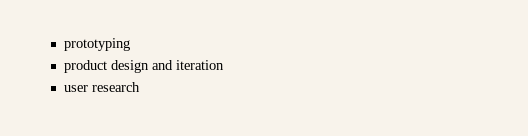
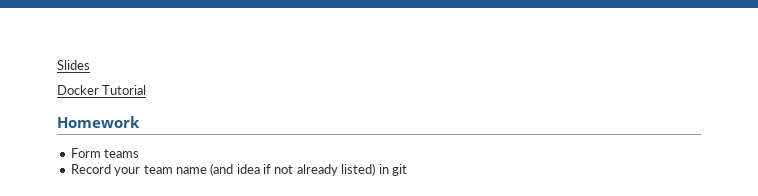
- prototyping
- product design and iteration
- user research
+ Slides
+ Docker Tutorial
+ Homework
+ Form teams
+ Record your team name (and idea if not already listed) in git

